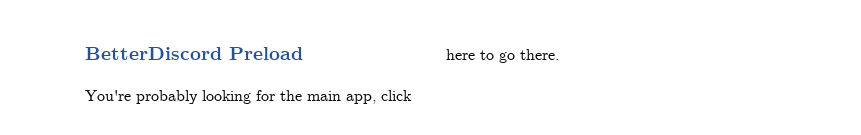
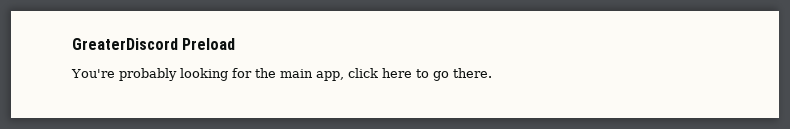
- BetterDiscord Preload
+ GreaterDiscord Preload

